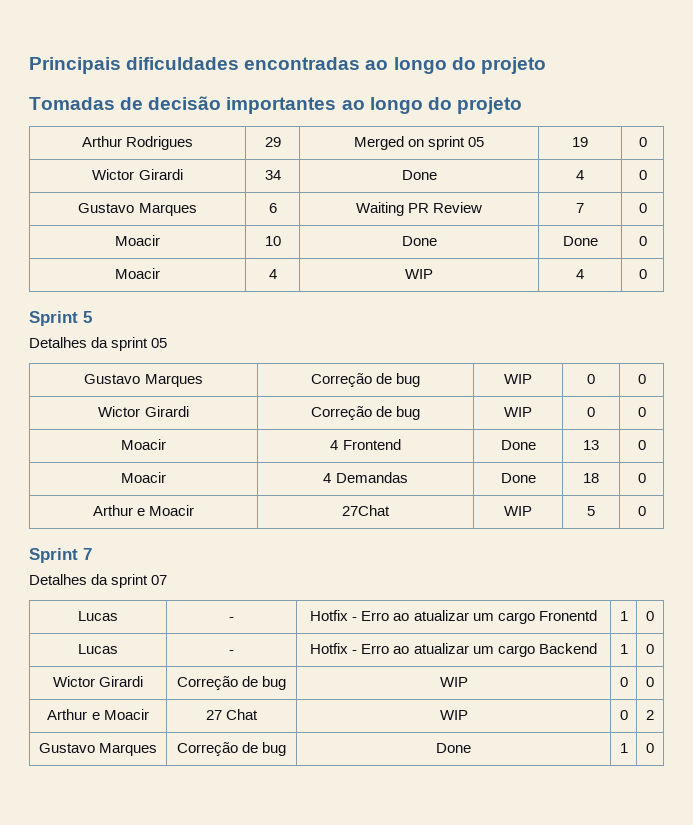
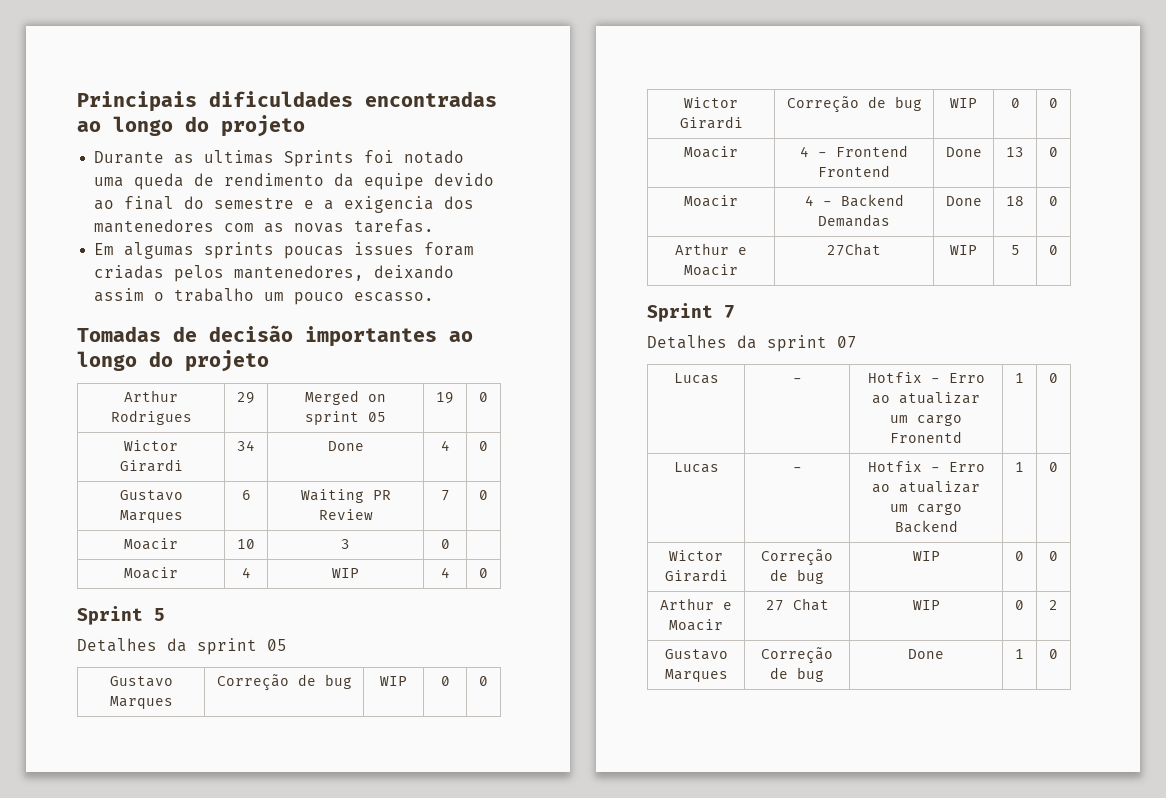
+ Durante as ultimas Sprints foi notado uma queda de rendimento da equipe devido ao final do semestre e a exigencia dos mantenedores com as novas tarefas.
+ Em algumas sprints poucas issues foram criadas pelos mantenedores, deixando assim o trabalho um pouco escasso.
- Moacir | 10 | Done | Done | 0
+ Moacir | 10 | 3 | 0 |
- Moacir | 4 Frontend | Done | 13 | 0
+ Moacir | 4 - Frontend Frontend | Done | 13 | 0
- Moacir | 4 Demandas | Done | 18 | 0
+ Moacir | 4 - Backend Demandas | Done | 18 | 0

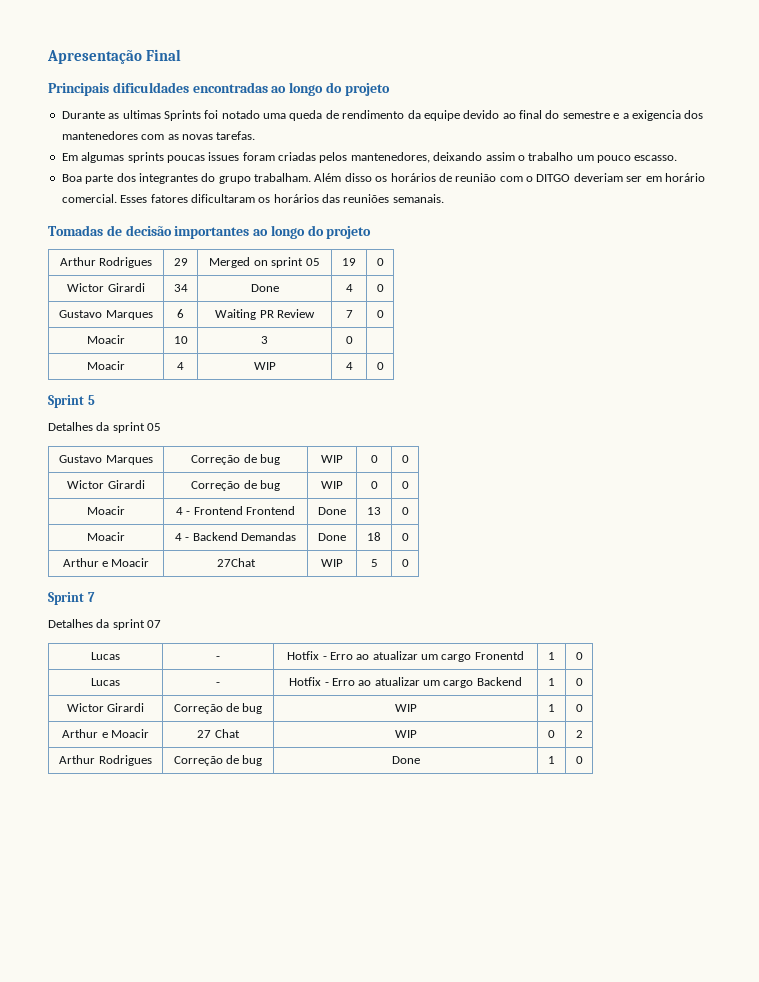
+ Apresentação Final
+ Boa parte dos integrantes do grupo trabalham. Além disso os horários de reunião com o DITGO deveriam ser em horário comercial. Esses fatores dificultaram os horários das reuniões semanais.
  Lucas | - | Hotfix - Erro ao atualizar um cargo Backend | 1 | 0
- Wictor Girardi | Correção de bug | WIP | 0 | 0
+ Wictor Girardi | Correção de bug | WIP | 1 | 0
- Gustavo Marques | Correção de bug | Done | 1 | 0
+ Arthur Rodrigues | Correção de bug | Done | 1 | 0

